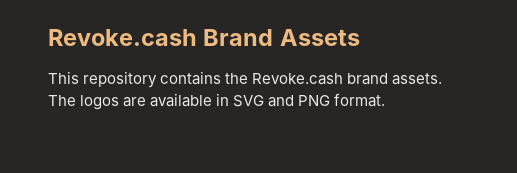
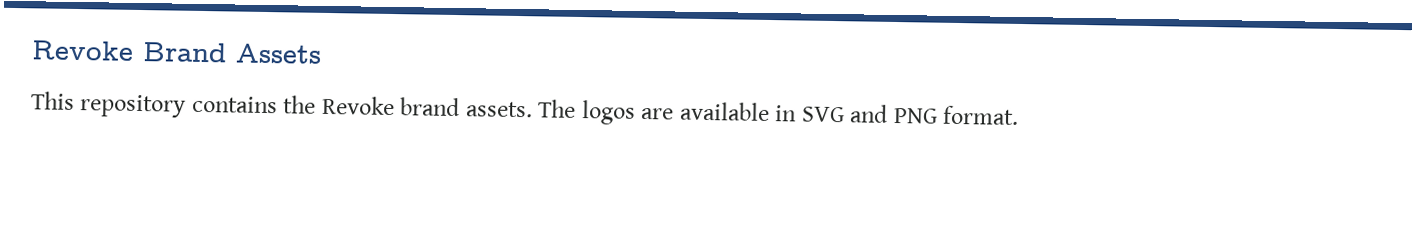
- Revoke.cash Brand Assets
+ Revoke Brand Assets
- This repository contains the Revoke.cash brand assets.
+ This repository contains the Revoke brand assets.

